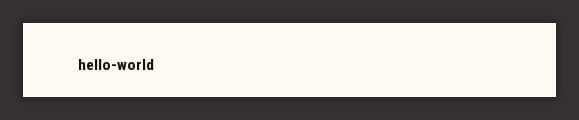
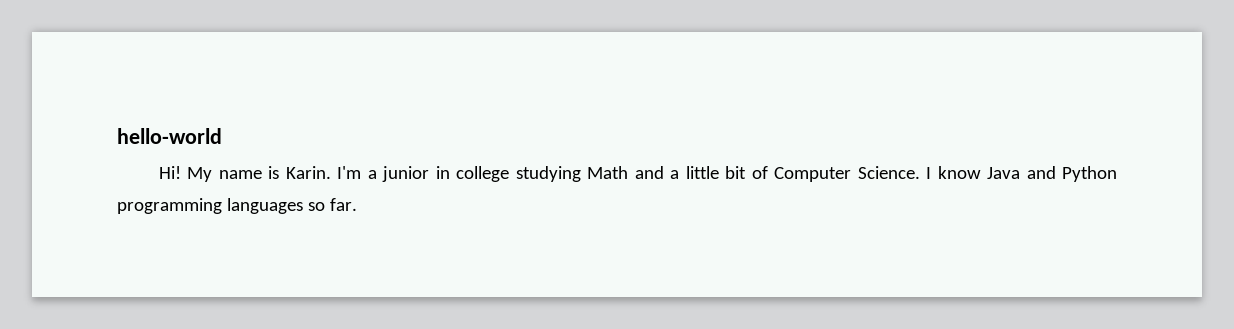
+ Hi! My name is Karin. I'm a junior in college studying Math and a little bit of Computer Science. I know Java and Python programming languages so far.

